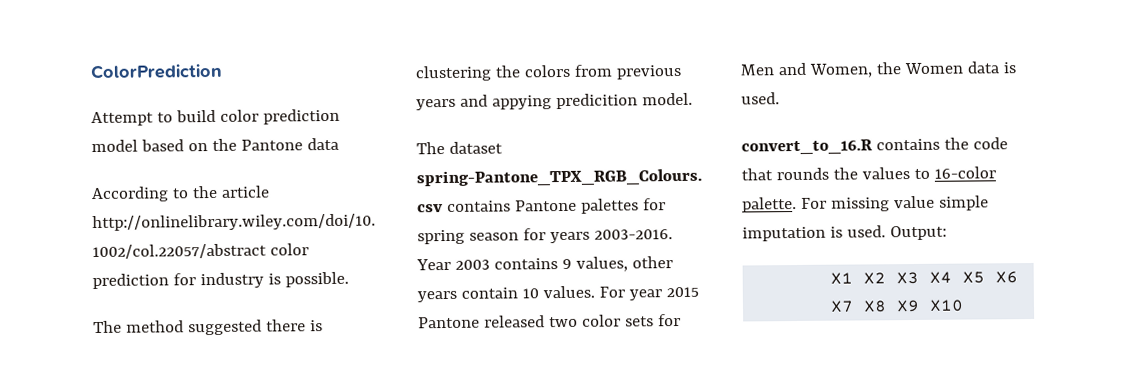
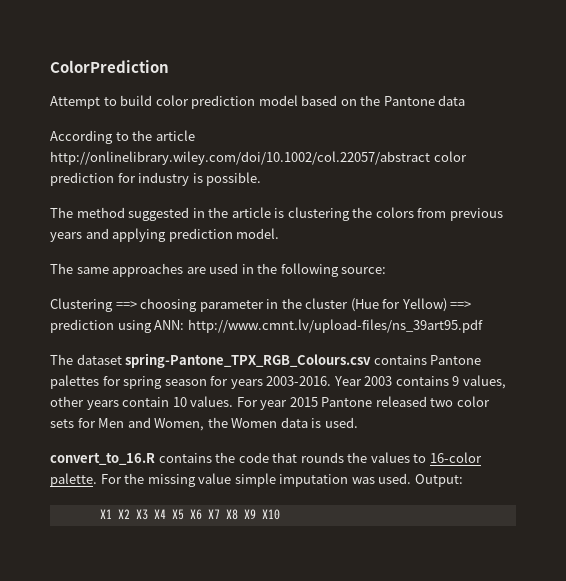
- The method suggested there is clustering the colors from previous years and appying predicition model.
+ The method suggested in the article is clustering the colors from previous years and applying prediction model.
+ The same approaches are used in the following source:
+ Clustering ==> choosing parameter in the cluster (Hue for Yellow) ==> prediction using ANN: http://www.cmnt.lv/upload-files/ns_39art95.pdf
- For missing value simple imputation is used.
+ For the missing value simple imputation was used.

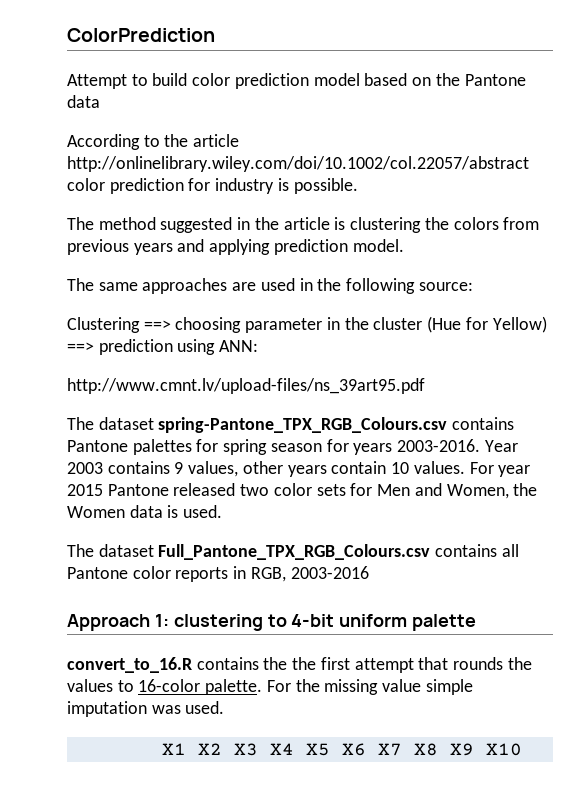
- Clustering ==> choosing parameter in the cluster (Hue for Yellow) ==> prediction using ANN: http://www.cmnt.lv/upload-files/ns_39art95.pdf
+ Clustering ==> choosing parameter in the cluster (Hue for Yellow) ==> prediction using ANN:
+ http://www.cmnt.lv/upload-files/ns_39art95.pdf
+ The dataset Full_Pantone_TPX_RGB_Colours.csv contains all Pantone color reports in RGB, 2003-2016
+ Approach 1: clustering to 4-bit uniform palette
- convert_to_16.R contains the code that rounds the values to 16-color palette.
+ convert_to_16.R contains the the first attempt that rounds the values to 16-color palette.
- Output:

